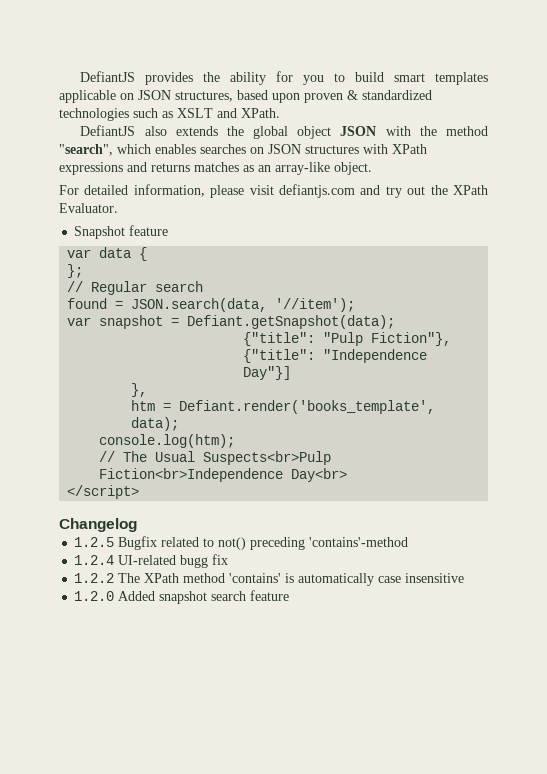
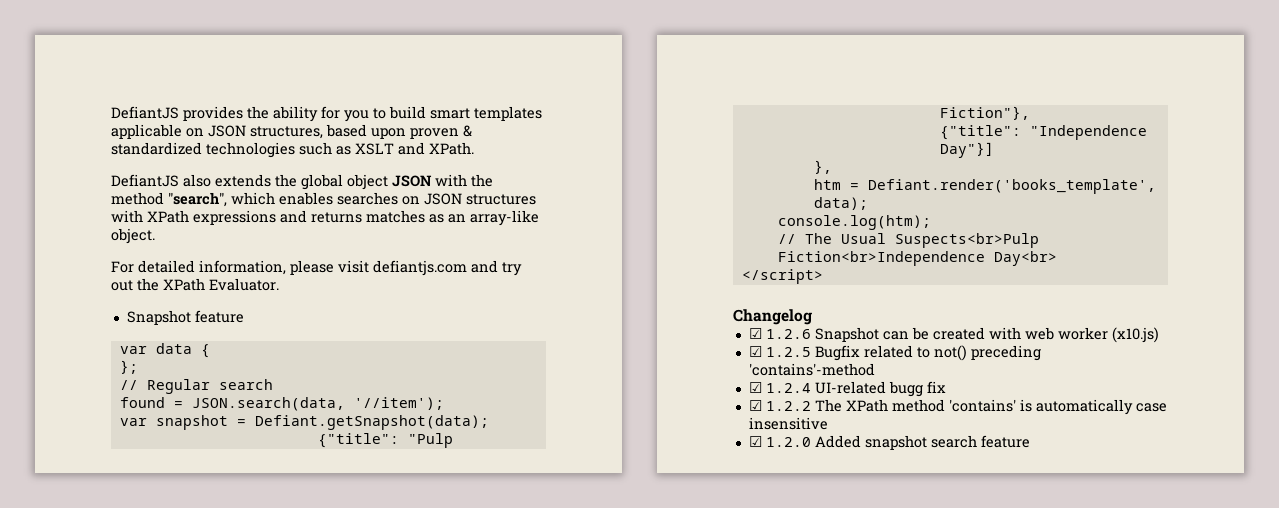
- 1.2.5 Bugfix related to not() preceding 'contains'-method
+ ☑ 1.2.6 Snapshot can be created with web worker (x10.js)
+ ☑ 1.2.5 Bugfix related to not() preceding 'contains'-method
- 1.2.4 UI-related bugg fix
+ ☑ 1.2.4 UI-related bugg fix
- 1.2.2 The XPath method 'contains' is automatically case insensitive
+ ☑ 1.2.2 The XPath method 'contains' is automatically case insensitive
- 1.2.0 Added snapshot search feature
+ ☑ 1.2.0 Added snapshot search feature

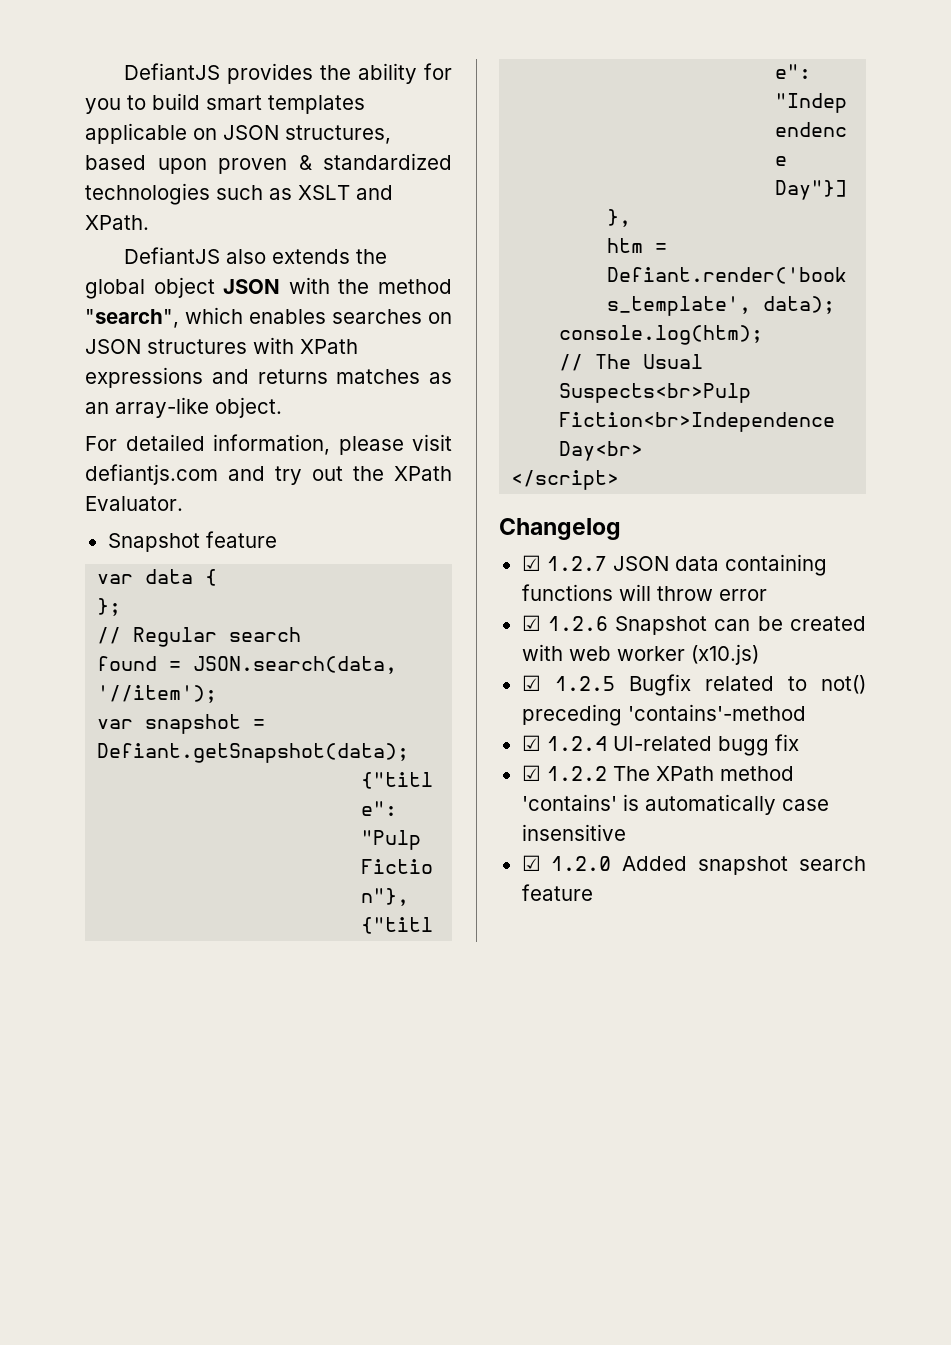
+ ☑ 1.2.7 JSON data containing functions will throw error

